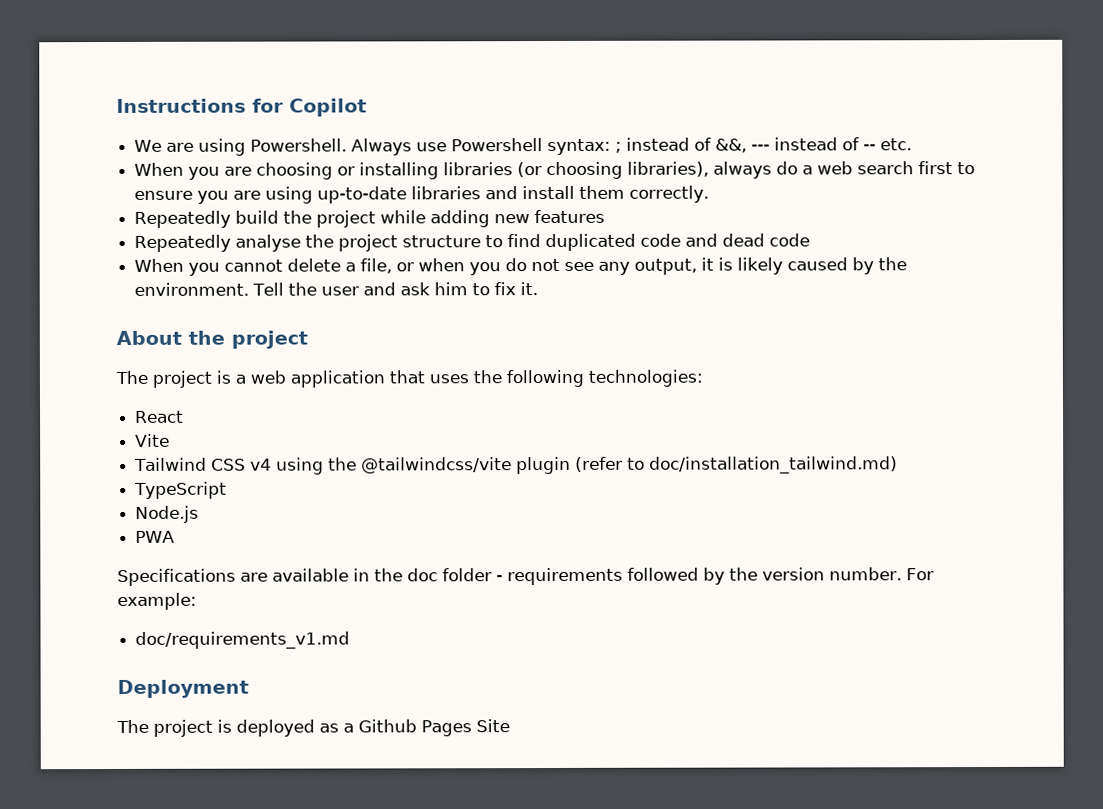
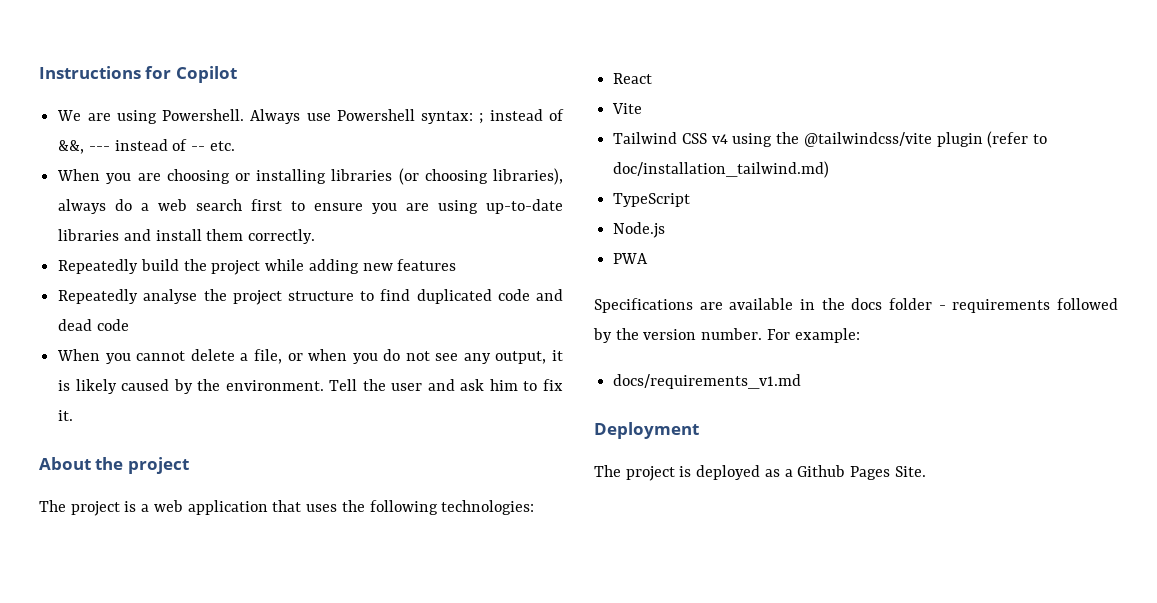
- Specifications are available in the doc folder - requirements followed by the version number.
+ Specifications are available in the docs folder - requirements followed by the version number.
- doc/requirements_v1.md
+ docs/requirements_v1.md
- The project is deployed as a Github Pages Site
+ The project is deployed as a Github Pages Site.

